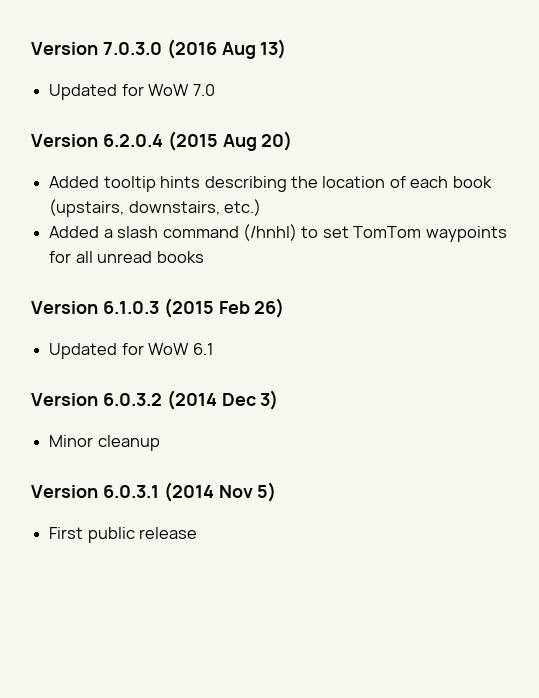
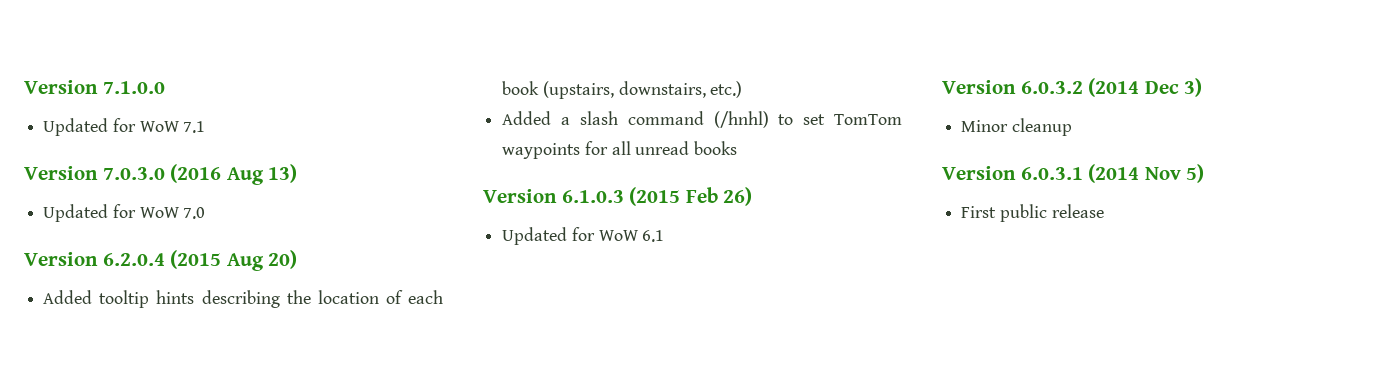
+ Version 7.1.0.0
+ Updated for WoW 7.1

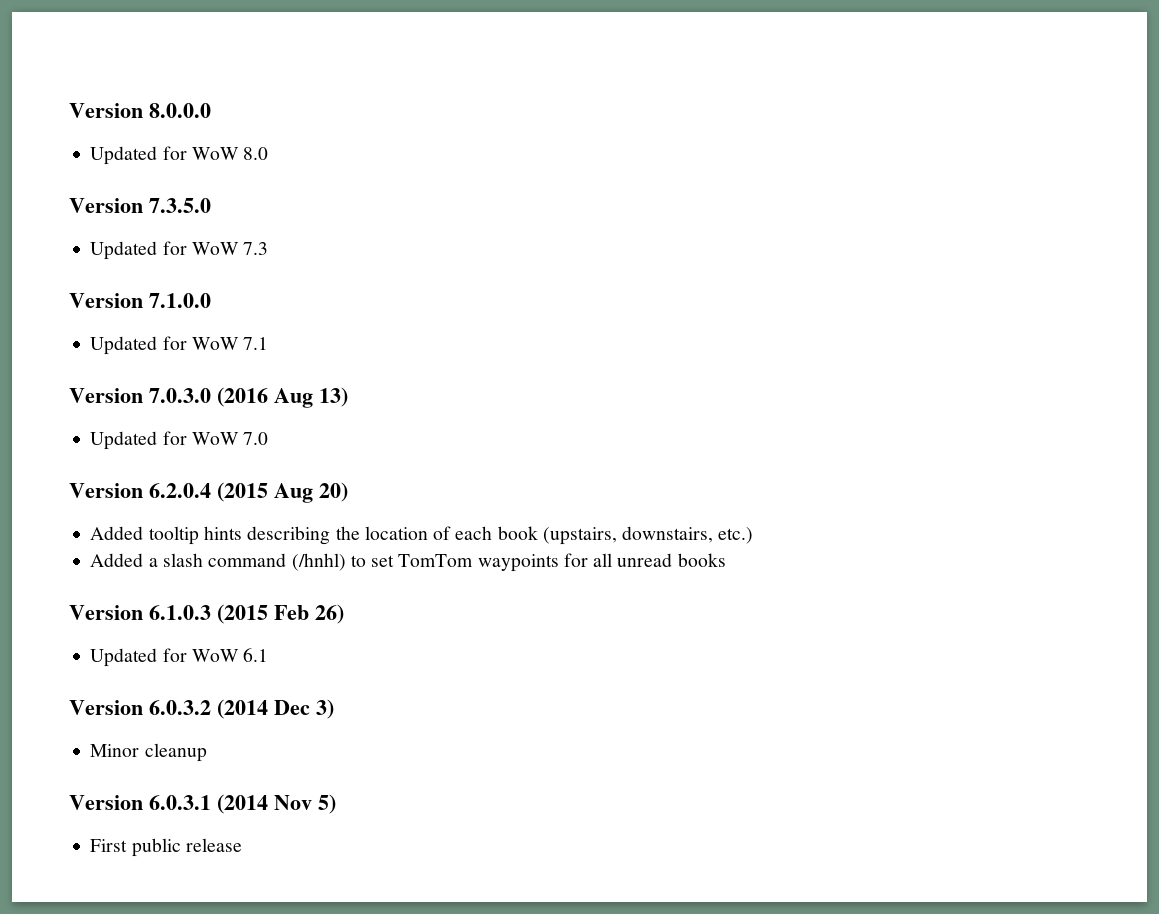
+ Version 8.0.0.0
+ Updated for WoW 8.0
+ Version 7.3.5.0
+ Updated for WoW 7.3

